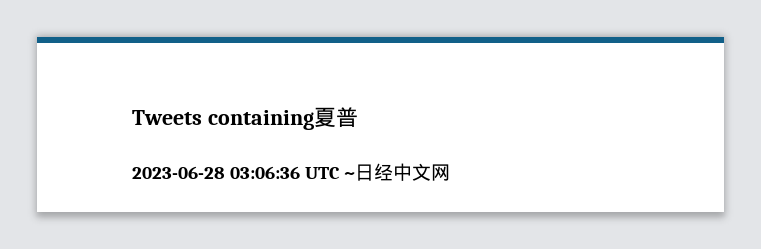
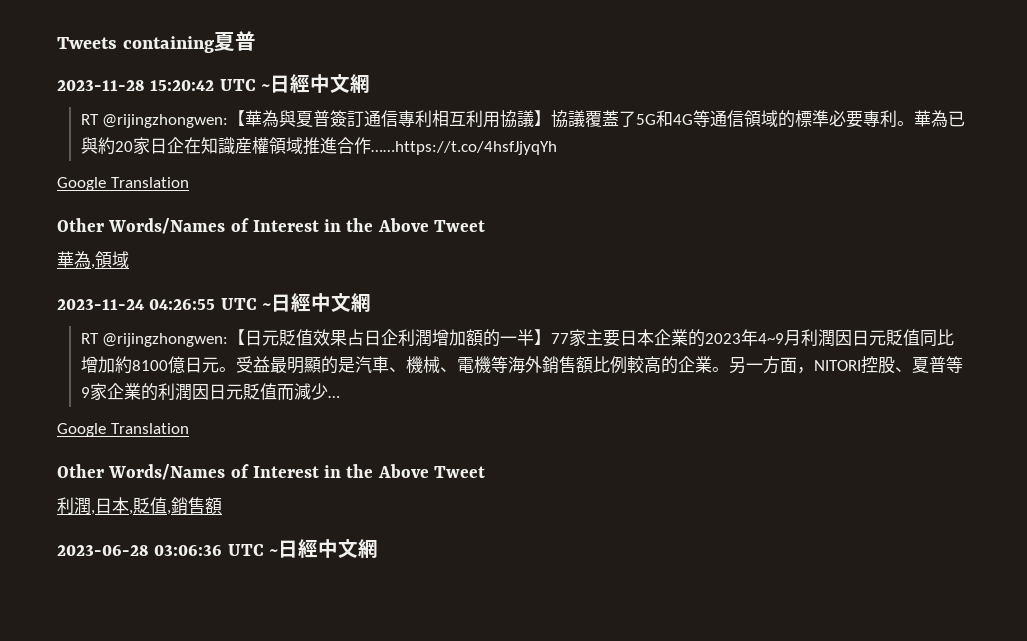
+ 2023-11-28 15:20:42 UTC ~日經中文網
+ RT @rijingzhongwen:【華為與夏普簽訂通信專利相互利用協議】協議覆蓋了5G和4G等通信領域的標準必要專利。華為已與約20家日企在知識産權領域推進合作……https://t.co/4hsfJjyqYh
+ Google Translation
+ Other Words/Names of Interest in the Above Tweet
+ 華為,領域
+ 2023-11-24 04:26:55 UTC ~日經中文網
+ RT @rijingzhongwen:【日元貶值效果占日企利潤增加額的一半】77家主要日本企業的2023年4~9月利潤因日元貶值同比增加約8100億日元。受益最明顯的是汽車、機械、電機等海外銷售額比例較高的企業。另一方面，NITORI控股、夏普等9家企業的利潤因日元貶值而減少…
+ Google Translation
+ Other Words/Names of Interest in the Above Tweet
+ 利潤,日本,貶值,銷售額
- 2023-06-28 03:06:36 UTC ~日经中文网
+ 2023-06-28 03:06:36 UTC ~日經中文網

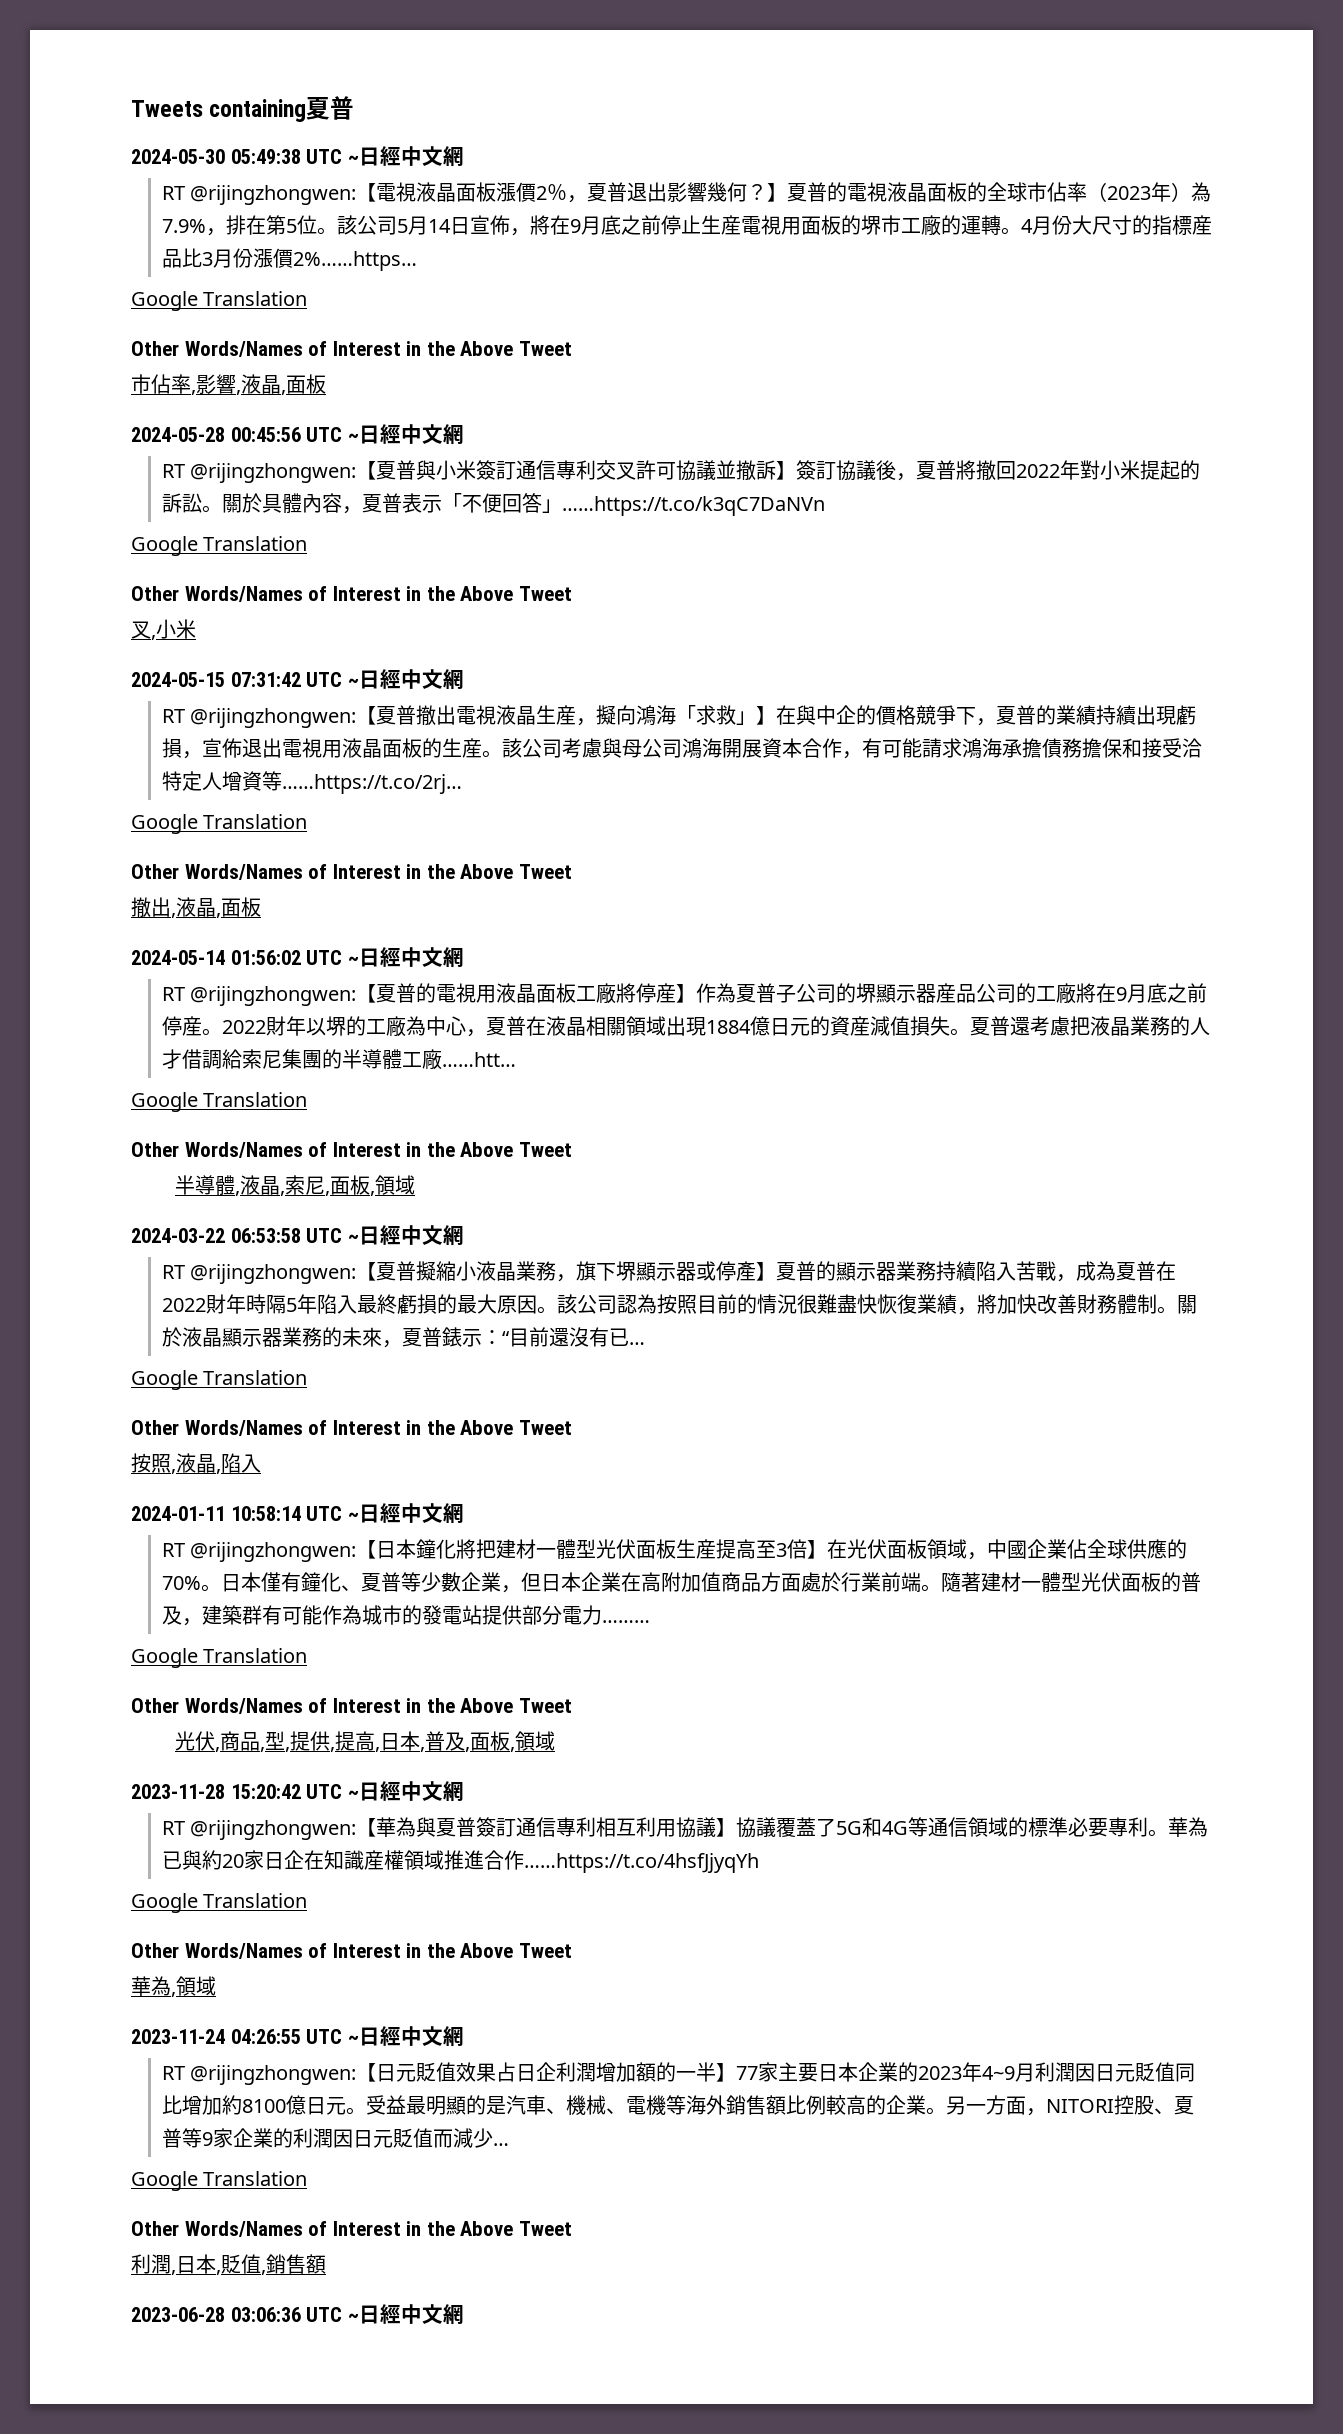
+ 2024-05-30 05:49:38 UTC ~日經中文網
+ RT @rijingzhongwen:【電視液晶面板漲價2％，夏普退出影響幾何？】夏普的電視液晶面板的全球市佔率（2023年）為7.9%，排在第5位。該公司5月14日宣佈，將在9月底之前停止生産電視用面板的堺市工廠的運轉。4月份大尺寸的指標産品比3月份漲價2%……https…
+ Google Translation
+ Other Words/Names of Interest in the Above Tweet
+ 市佔率,影響,液晶,面板
+ 2024-05-28 00:45:56 UTC ~日經中文網
+ RT @rijingzhongwen:【夏普與小米簽訂通信專利交叉許可協議並撤訴】簽訂協議後，夏普將撤回2022年對小米提起的訴訟。關於具體內容，夏普表示「不便回答」……https://t.co/k3qC7DaNVn
+ Google Translation
+ Other Words/Names of Interest in the Above Tweet
+ 叉,小米
+ 2024-05-15 07:31:42 UTC ~日經中文網
+ RT @rijingzhongwen:【夏普撤出電視液晶生産，擬向鴻海「求救」】在與中企的價格競爭下，夏普的業績持續出現虧損，宣佈退出電視用液晶面板的生産。該公司考慮與母公司鴻海開展資本合作，有可能請求鴻海承擔債務擔保和接受洽特定人增資等……https://t.co/2rj…
+ Google Translation
+ Other Words/Names of Interest in the Above Tweet
+ 撤出,液晶,面板
+ 2024-05-14 01:56:02 UTC ~日經中文網
+ RT @rijingzhongwen:【夏普的電視用液晶面板工廠將停産】作為夏普子公司的堺顯示器産品公司的工廠將在9月底之前停産。2022財年以堺的工廠為中心，夏普在液晶相關領域出現1884億日元的資産減值損失。夏普還考慮把液晶業務的人才借調給索尼集團的半導體工廠……htt…
+ Google Translation
+ Other Words/Names of Interest in the Above Tweet
+ 半導體,液晶,索尼,面板,領域
+ 2024-03-22 06:53:58 UTC ~日經中文網
+ RT @rijingzhongwen:【夏普擬縮小液晶業務，旗下堺顯示器或停產】夏普的顯示器業務持續陷入苦戰，成為夏普在2022財年時隔5年陷入最終虧損的最大原因。該公司認為按照目前的情況很難盡快恢復業績，將加快改善財務體制。關於液晶顯示器業務的未來，夏普錶示：“目前還沒有已…
+ Google Translation
+ Other Words/Names of Interest in the Above Tweet
+ 按照,液晶,陷入
+ 2024-01-11 10:58:14 UTC ~日經中文網
+ RT @rijingzhongwen:【日本鐘化將把建材一體型光伏面板生産提高至3倍】在光伏面板領域，中國企業佔全球供應的70%。日本僅有鐘化、夏普等少數企業，但日本企業在高附加值商品方面處於行業前端。隨著建材一體型光伏面板的普及，建築群有可能作為城市的發電站提供部分電力………
+ Google Translation
+ Other Words/Names of Interest in the Above Tweet
+ 光伏,商品,型,提供,提高,日本,普及,面板,領域

